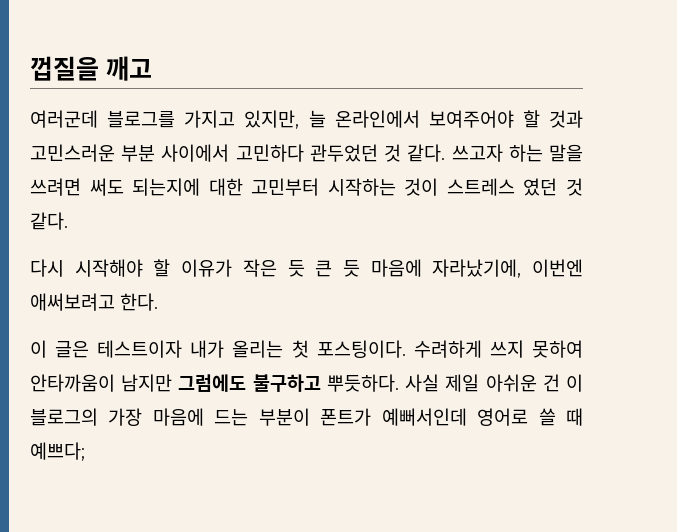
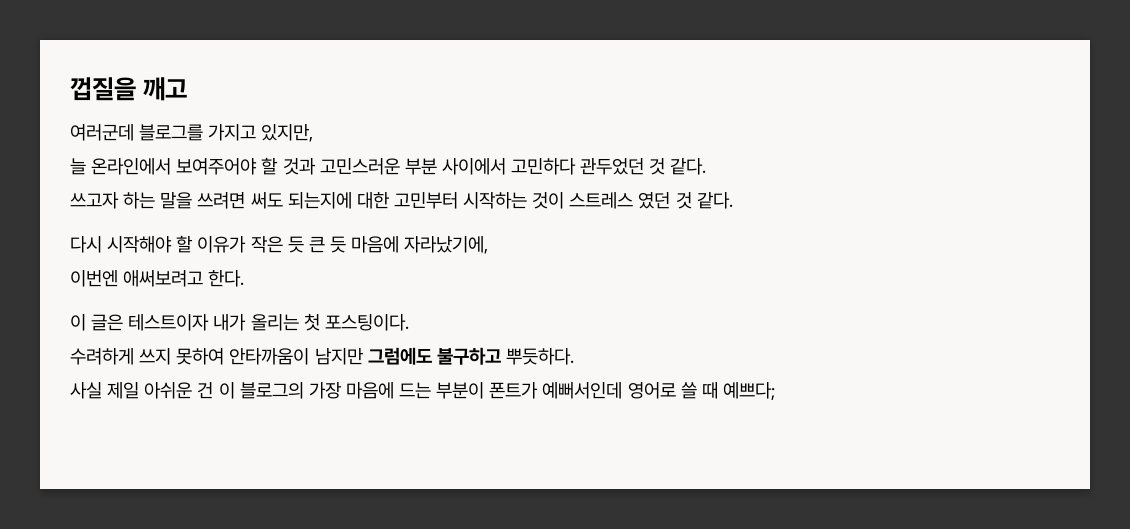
- 여러군데 블로그를 가지고 있지만, 늘 온라인에서 보여주어야 할 것과 고민스러운 부분 사이에서 고민하다 관두었던 것 같다. 쓰고자 하는 말을 쓰려면 써도 되는지에 대한 고민부터 시작하는 것이 스트레스 였던 것 같다.
+ 여러군데 블로그를 가지고 있지만,
+ 늘 온라인에서 보여주어야 할 것과 고민스러운 부분 사이에서 고민하다 관두었던 것 같다.
+ 쓰고자 하는 말을 쓰려면 써도 되는지에 대한 고민부터 시작하는 것이 스트레스 였던 것 같다.
- 다시 시작해야 할 이유가 작은 듯 큰 듯 마음에 자라났기에, 이번엔 애써보려고 한다.
+ 다시 시작해야 할 이유가 작은 듯 큰 듯 마음에 자라났기에,
+ 이번엔 애써보려고 한다.
- 이 글은 테스트이자 내가 올리는 첫 포스팅이다. 수려하게 쓰지 못하여 안타까움이 남지만 그럼에도 불구하고 뿌듯하다. 사실 제일 아쉬운 건 이 블로그의 가장 마음에 드는 부분이 폰트가 예뻐서인데 영어로 쓸 때 예쁘다;
+ 이 글은 테스트이자 내가 올리는 첫 포스팅이다.
+ 수려하게 쓰지 못하여 안타까움이 남지만 그럼에도 불구하고 뿌듯하다.
+ 사실 제일 아쉬운 건 이 블로그의 가장 마음에 드는 부분이 폰트가 예뻐서인데 영어로 쓸 때 예쁘다;

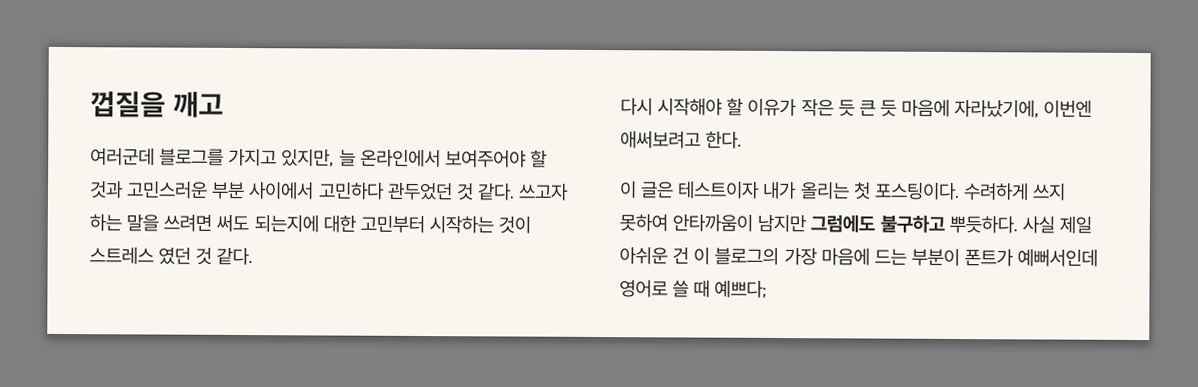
- 여러군데 블로그를 가지고 있지만,
- 늘 온라인에서 보여주어야 할 것과 고민스러운 부분 사이에서 고민하다 관두었던 것 같다.
- 쓰고자 하는 말을 쓰려면 써도 되는지에 대한 고민부터 시작하는 것이 스트레스 였던 것 같다.
+ 여러군데 블로그를 가지고 있지만, 늘 온라인에서 보여주어야 할 것과 고민스러운 부분 사이에서 고민하다 관두었던 것 같다. 쓰고자 하는 말을 쓰려면 써도 되는지에 대한 고민부터 시작하는 것이 스트레스 였던 것 같다.
- 다시 시작해야 할 이유가 작은 듯 큰 듯 마음에 자라났기에,
- 이번엔 애써보려고 한다.
+ 다시 시작해야 할 이유가 작은 듯 큰 듯 마음에 자라났기에, 이번엔 애써보려고 한다.
- 이 글은 테스트이자 내가 올리는 첫 포스팅이다.
- 수려하게 쓰지 못하여 안타까움이 남지만 그럼에도 불구하고 뿌듯하다.
- 사실 제일 아쉬운 건 이 블로그의 가장 마음에 드는 부분이 폰트가 예뻐서인데 영어로 쓸 때 예쁘다;
+ 이 글은 테스트이자 내가 올리는 첫 포스팅이다. 수려하게 쓰지 못하여 안타까움이 남지만 그럼에도 불구하고 뿌듯하다. 사실 제일 아쉬운 건 이 블로그의 가장 마음에 드는 부분이 폰트가 예뻐서인데 영어로 쓸 때 예쁘다;

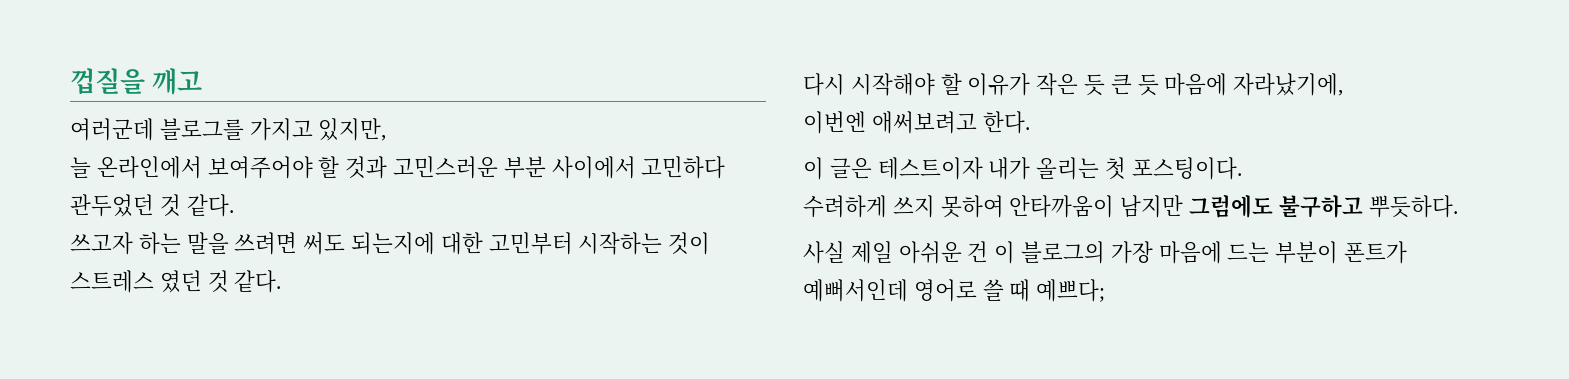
- 여러군데 블로그를 가지고 있지만, 늘 온라인에서 보여주어야 할 것과 고민스러운 부분 사이에서 고민하다 관두었던 것 같다. 쓰고자 하는 말을 쓰려면 써도 되는지에 대한 고민부터 시작하는 것이 스트레스 였던 것 같다.
+ 여러군데 블로그를 가지고 있지만,
+ 늘 온라인에서 보여주어야 할 것과 고민스러운 부분 사이에서 고민하다 관두었던 것 같다.
+ 쓰고자 하는 말을 쓰려면 써도 되는지에 대한 고민부터 시작하는 것이 스트레스 였던 것 같다.
- 다시 시작해야 할 이유가 작은 듯 큰 듯 마음에 자라났기에, 이번엔 애써보려고 한다.
+ 다시 시작해야 할 이유가 작은 듯 큰 듯 마음에 자라났기에,
+ 이번엔 애써보려고 한다.
- 이 글은 테스트이자 내가 올리는 첫 포스팅이다. 수려하게 쓰지 못하여 안타까움이 남지만 그럼에도 불구하고 뿌듯하다. 사실 제일 아쉬운 건 이 블로그의 가장 마음에 드는 부분이 폰트가 예뻐서인데 영어로 쓸 때 예쁘다;
+ 이 글은 테스트이자 내가 올리는 첫 포스팅이다.
+ 수려하게 쓰지 못하여 안타까움이 남지만 그럼에도 불구하고 뿌듯하다.
+ 사실 제일 아쉬운 건 이 블로그의 가장 마음에 드는 부분이 폰트가 예뻐서인데 영어로 쓸 때 예쁘다;

